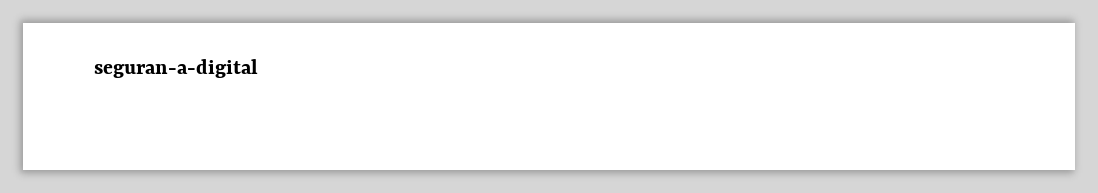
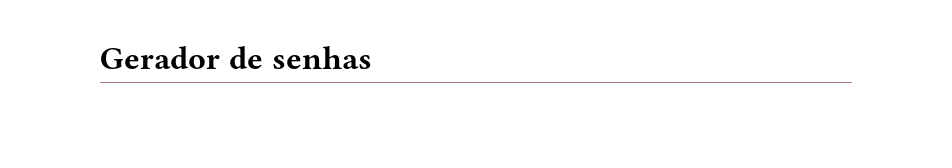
- seguran-a-digital
+ Gerador de senhas

